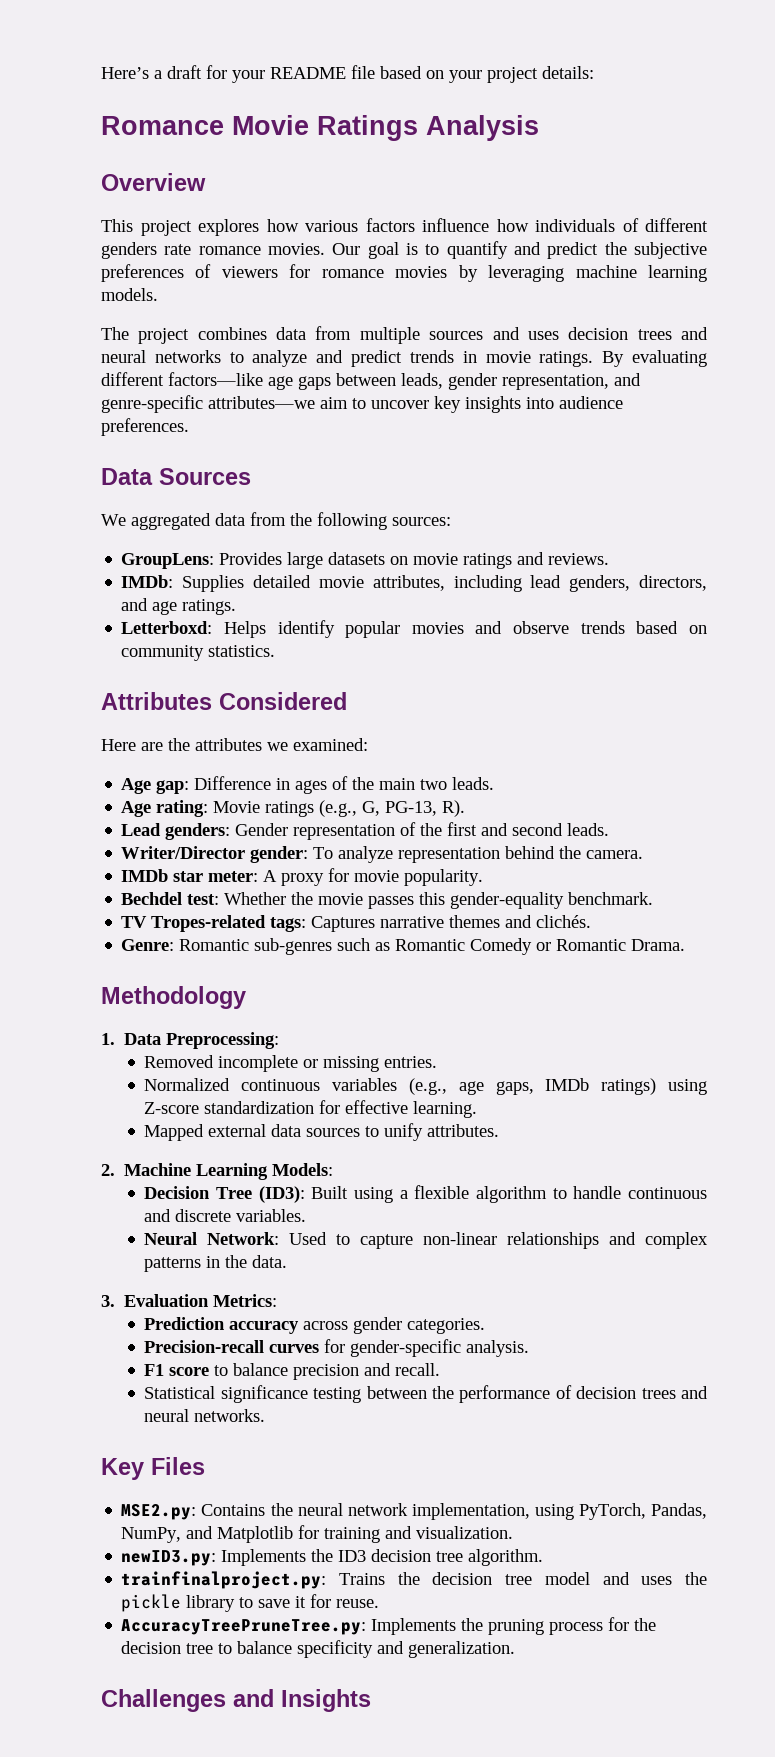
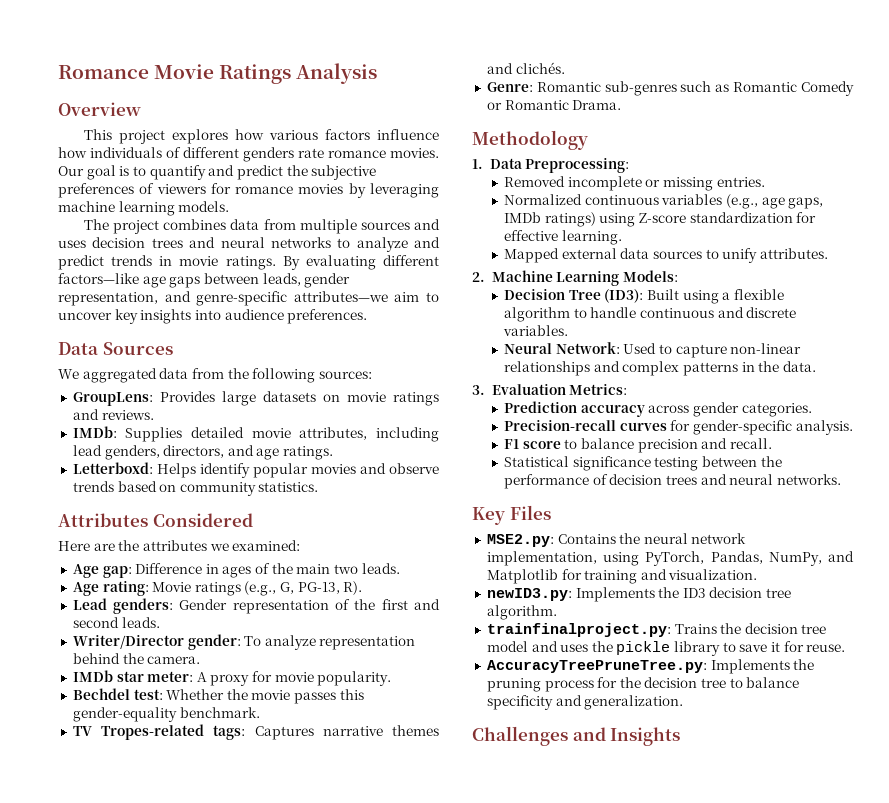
- Here’s a draft for your README file based on your project details:

